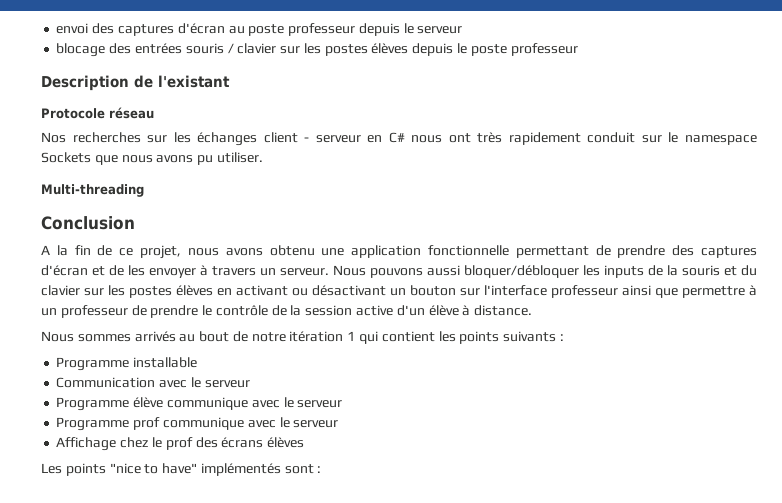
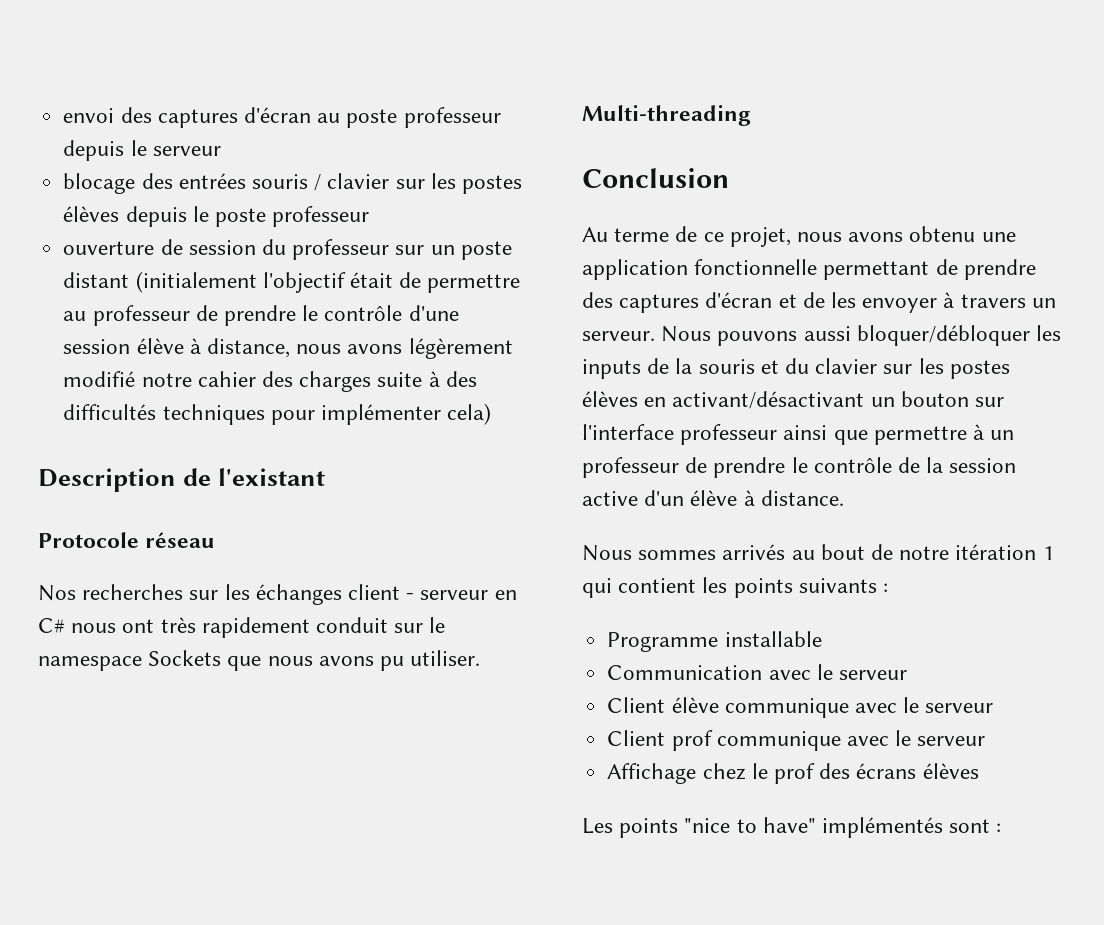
+ ouverture de session du professeur sur un poste distant (initialement l'objectif était de permettre au professeur de prendre le contrôle d'une session élève à distance, nous avons légèrement modifié notre cahier des charges suite à des difficultés techniques pour implémenter cela)
- A la fin de ce projet, nous avons obtenu une application fonctionnelle permettant de prendre des captures d'écran et de les envoyer à travers un serveur.
+ Au terme de ce projet, nous avons obtenu une application fonctionnelle permettant de prendre des captures d'écran et de les envoyer à travers un serveur.
- Nous pouvons aussi bloquer/débloquer les inputs de la souris et du clavier sur les postes élèves en activant ou désactivant un bouton sur l'interface professeur ainsi que permettre à un professeur de prendre le contrôle de la session active d'un élève à distance.
+ Nous pouvons aussi bloquer/débloquer les inputs de la souris et du clavier sur les postes élèves en activant/désactivant un bouton sur l'interface professeur ainsi que permettre à un professeur de prendre le contrôle de la session active d'un élève à distance.
- Programme élève communique avec le serveur
+ Client élève communique avec le serveur
- Programme prof communique avec le serveur
+ Client prof communique avec le serveur

